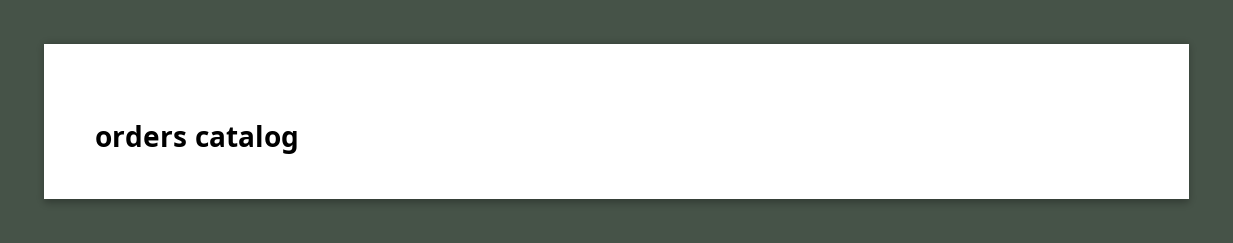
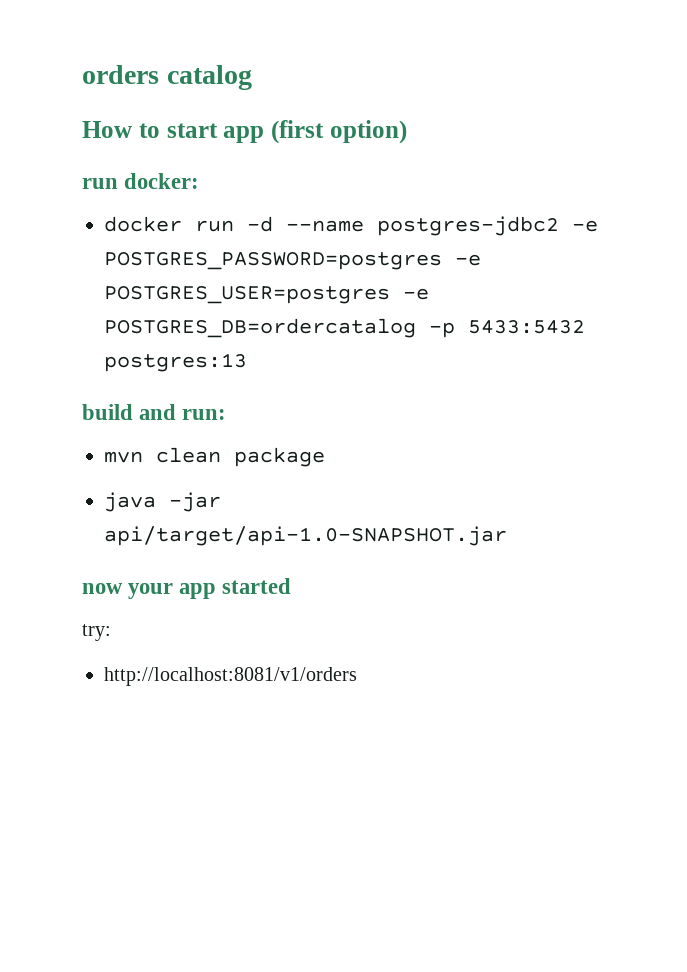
+ How to start app (first option)
+ run docker:
+ docker run -d --name postgres-jdbc2 -e POSTGRES_PASSWORD=postgres -e POSTGRES_USER=postgres -e POSTGRES_DB=ordercatalog -p 5433:5432 postgres:13
+ build and run:
+ mvn clean package
+ java -jar api/target/api-1.0-SNAPSHOT.jar
+ now your app started
+ try:
+ http://localhost:8081/v1/orders

